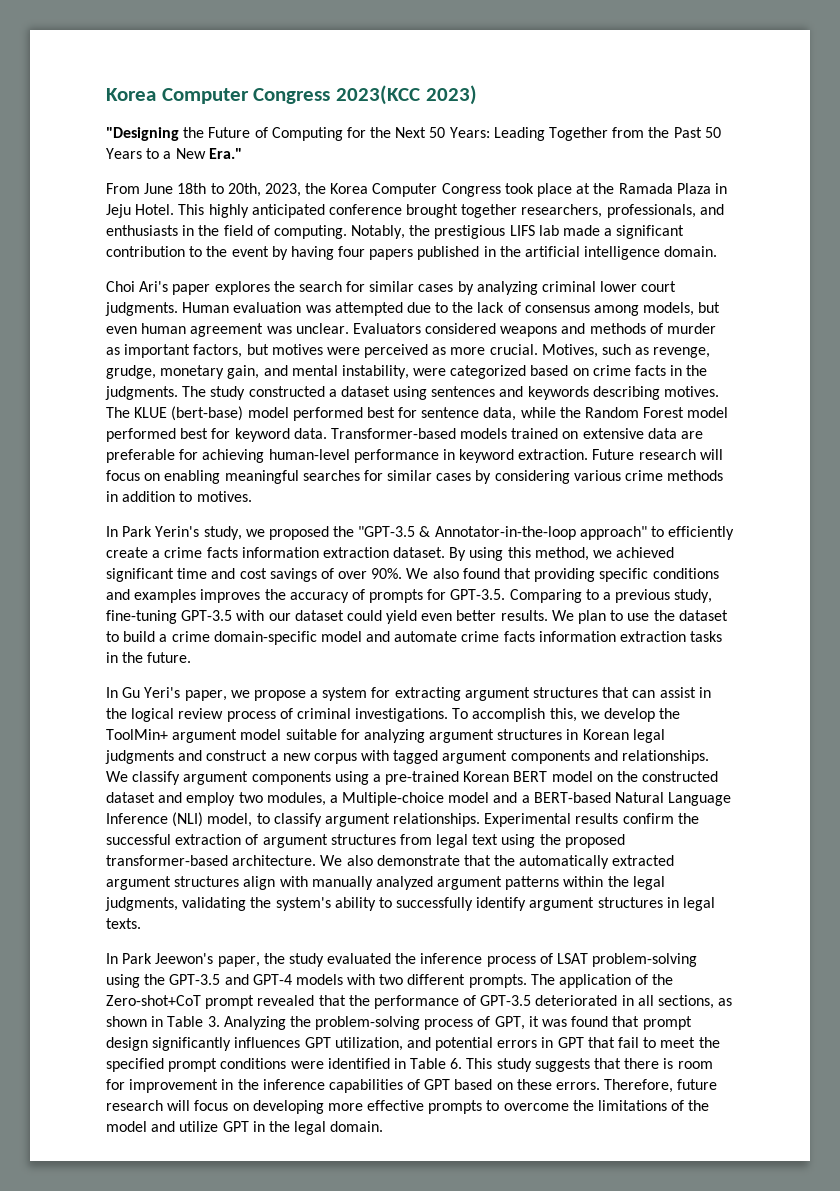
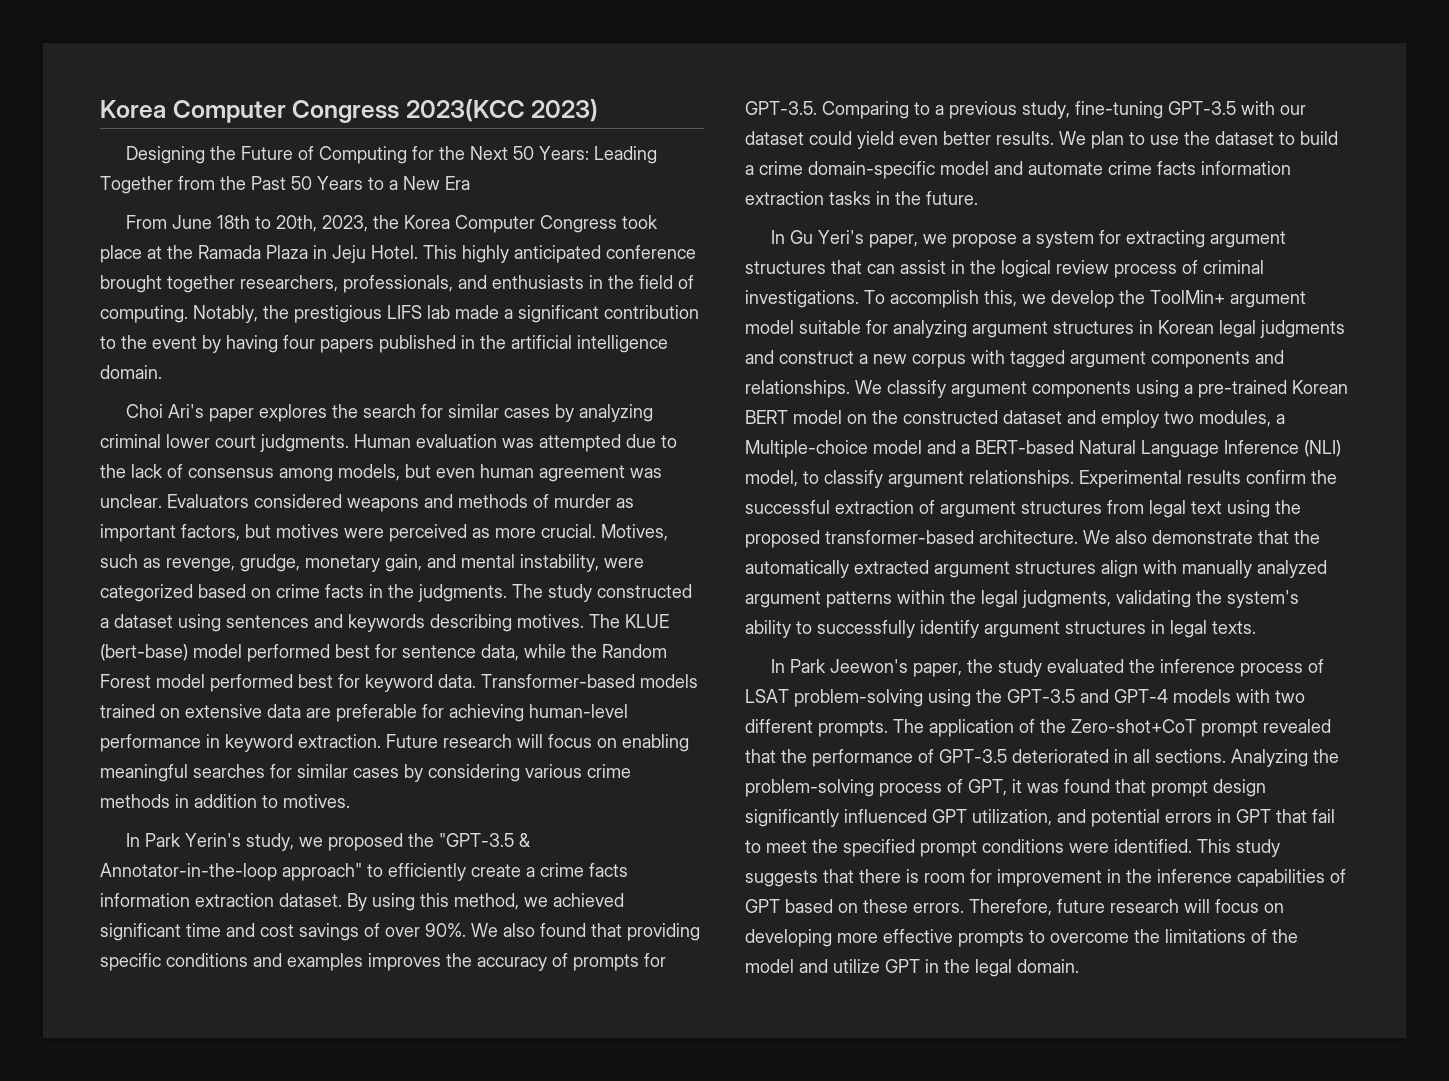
- "Designing the Future of Computing for the Next 50 Years: Leading Together from the Past 50 Years to a New Era."
+ Designing the Future of Computing for the Next 50 Years: Leading Together from the Past 50 Years to a New Era
- The application of the Zero-shot+CoT prompt revealed that the performance of GPT-3.5 deteriorated in all sections, as shown in Table 3. Analyzing the problem-solving process of GPT, it was found that prompt design significantly influences GPT utilization, and potential errors in GPT that fail to meet the specified prompt conditions were identified in Table 6. This study suggests that there is room for improvement in the inference capabilities of GPT based on these errors.
+ The application of the Zero-shot+CoT prompt revealed that the performance of GPT-3.5 deteriorated in all sections. Analyzing the problem-solving process of GPT, it was found that prompt design significantly influenced GPT utilization, and potential errors in GPT that fail to meet the specified prompt conditions were identified. This study suggests that there is room for improvement in the inference capabilities of GPT based on these errors.

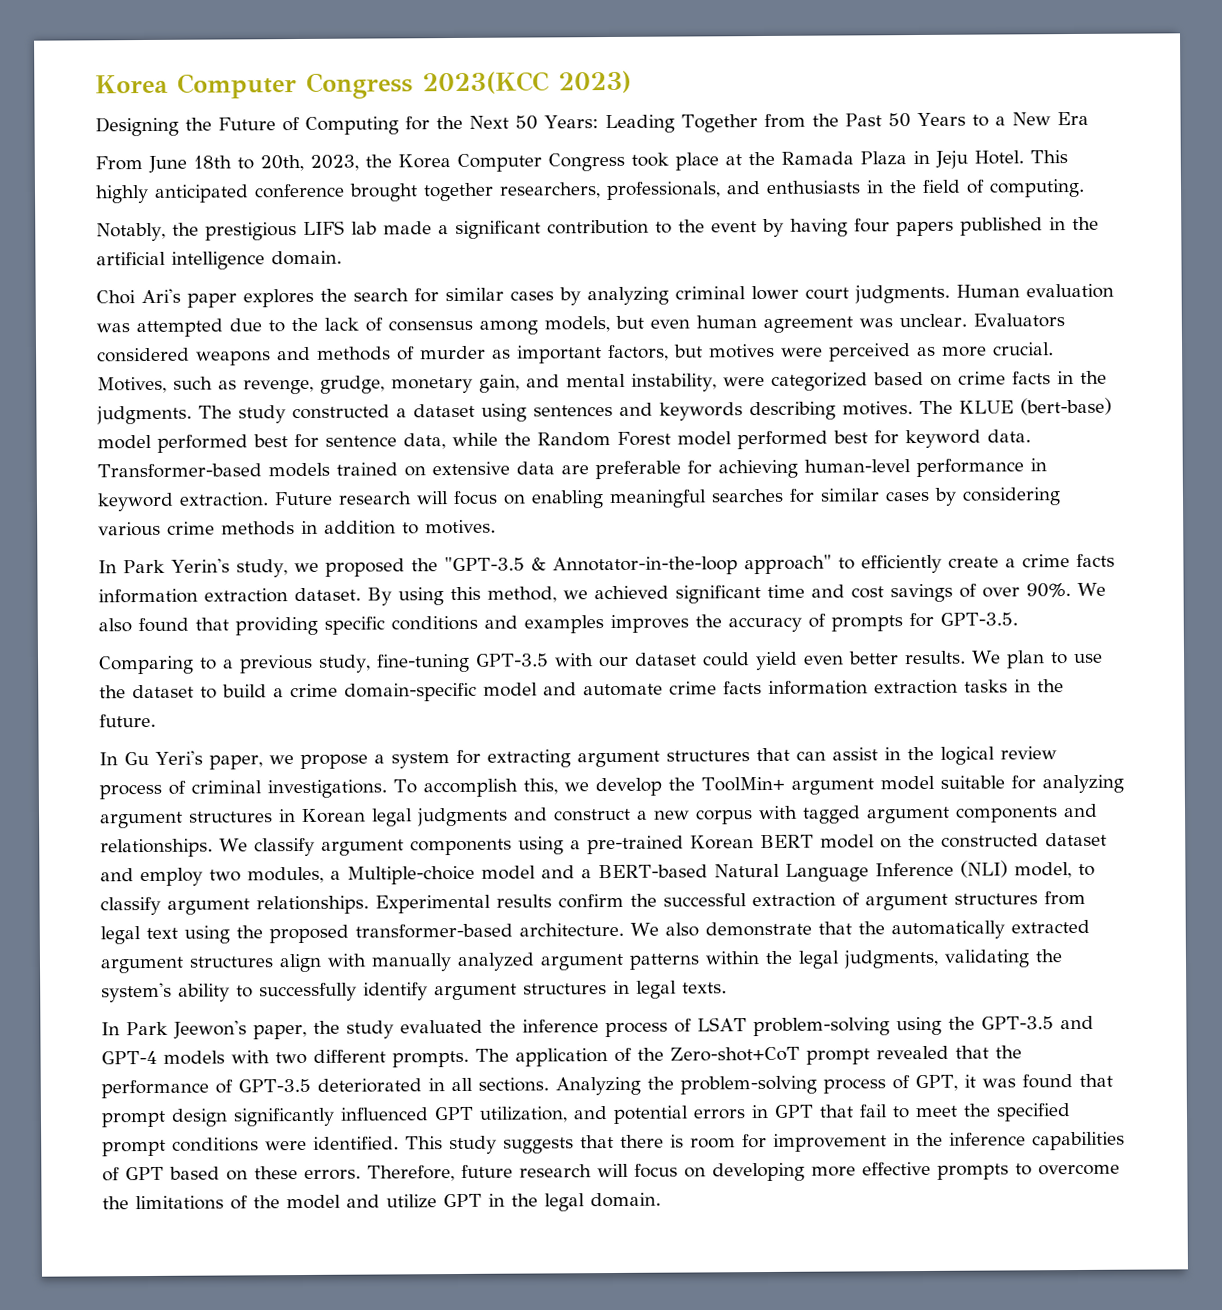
- This highly anticipated conference brought together researchers, professionals, and enthusiasts in the field of computing. Notably, the prestigious LIFS lab made a significant contribution to the event by having four papers published in the artificial intelligence domain.
+ This highly anticipated conference brought together researchers, professionals, and enthusiasts in the field of computing.
+ Notably, the prestigious LIFS lab made a significant contribution to the event by having four papers published in the artificial intelligence domain.
- We also found that providing specific conditions and examples improves the accuracy of prompts for GPT-3.5. Comparing to a previous study, fine-tuning GPT-3.5 with our dataset could yield even better results.
+ We also found that providing specific conditions and examples improves the accuracy of prompts for GPT-3.5.
+ Comparing to a previous study, fine-tuning GPT-3.5 with our dataset could yield even better results.

